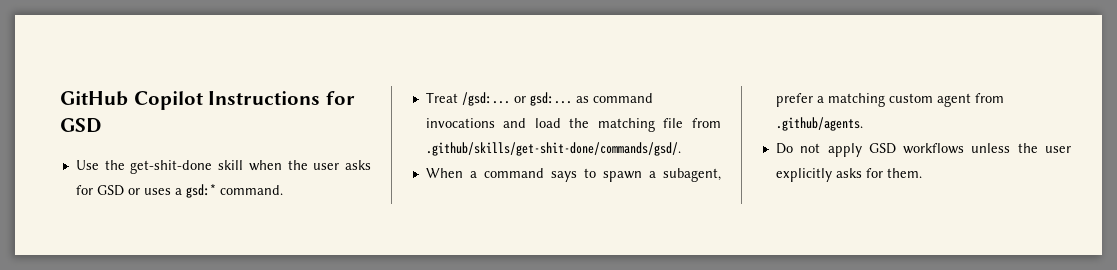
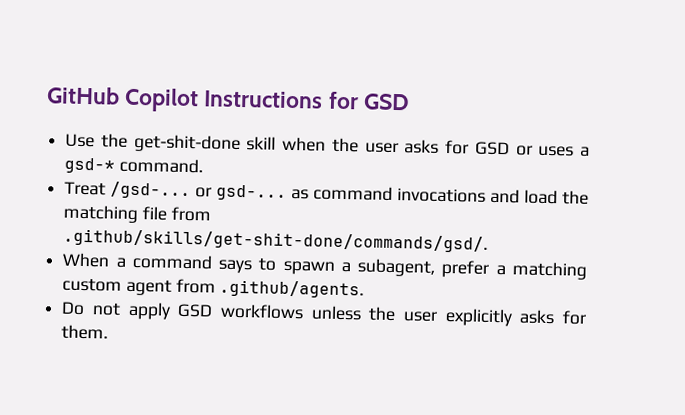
- Use the get-shit-done skill when the user asks for GSD or uses a gsd:* command.
+ Use the get-shit-done skill when the user asks for GSD or uses a gsd-* command.
- Treat /gsd:... or gsd:... as command invocations and load the matching file from .github/skills/get-shit-done/commands/gsd/.
+ Treat /gsd-... or gsd-... as command invocations and load the matching file from .github/skills/get-shit-done/commands/gsd/.

